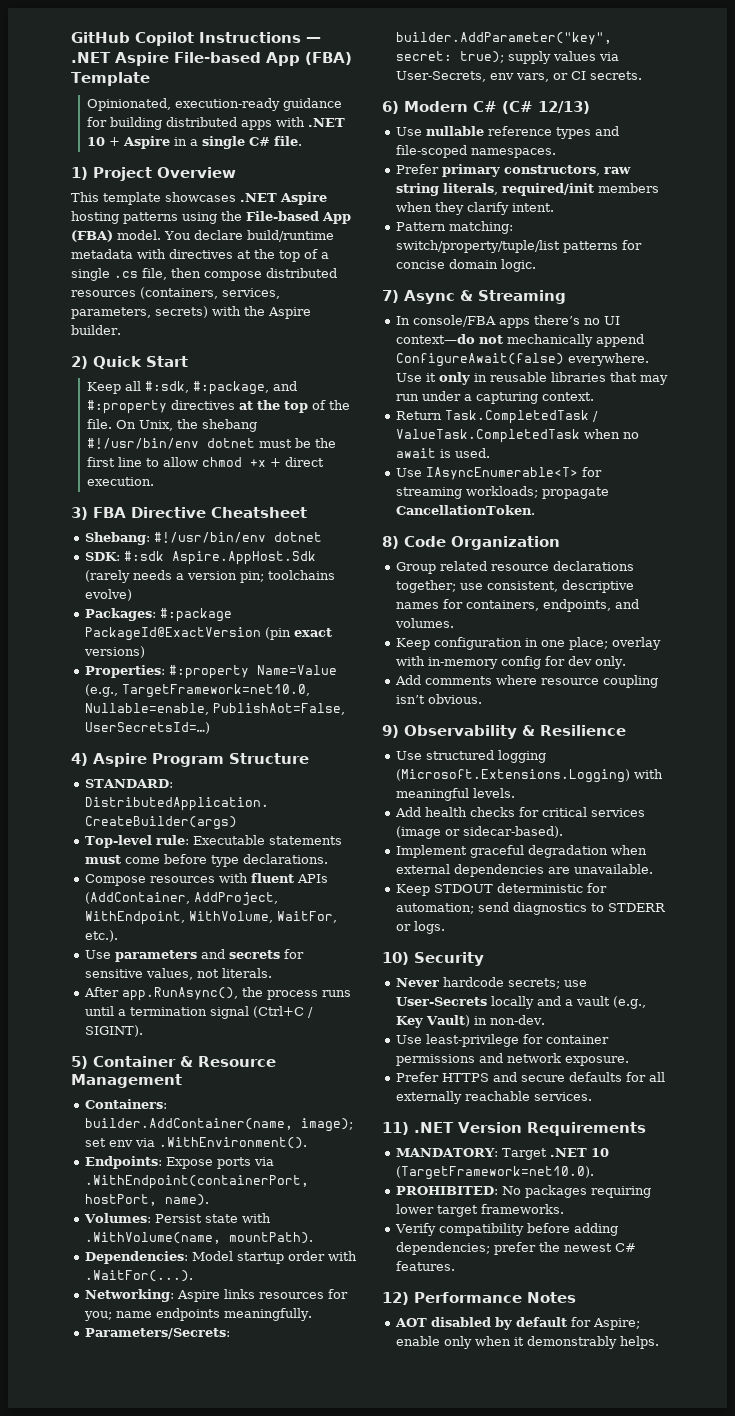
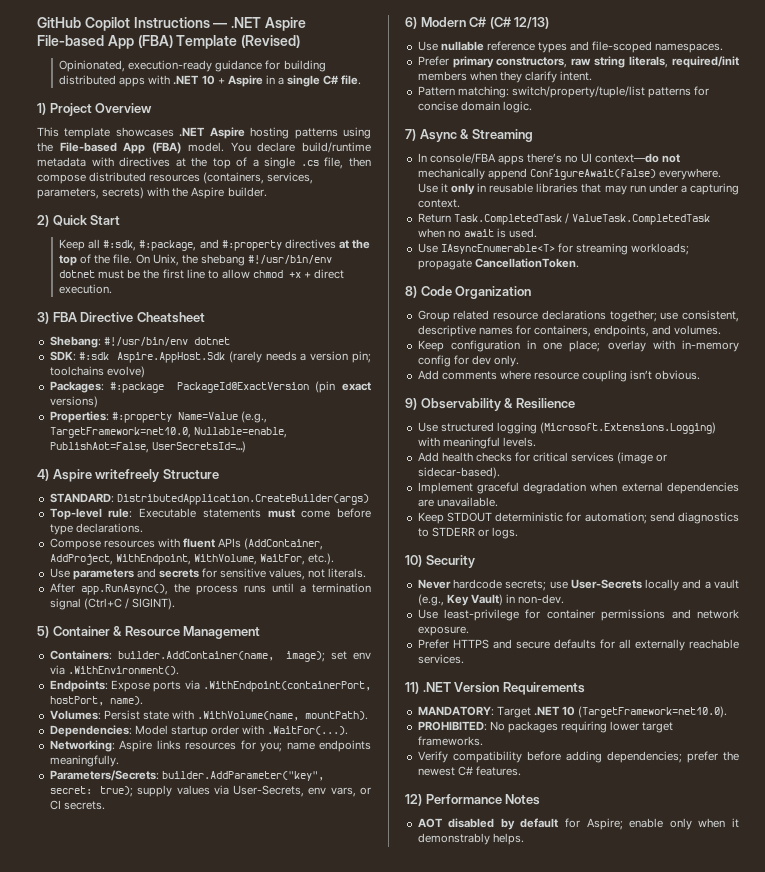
- GitHub Copilot Instructions — .NET Aspire File‑based App (FBA) Template
+ GitHub Copilot Instructions — .NET Aspire File‑based App (FBA) Template (Revised)
- 4) Aspire Program Structure
+ 4) Aspire writefreely Structure

